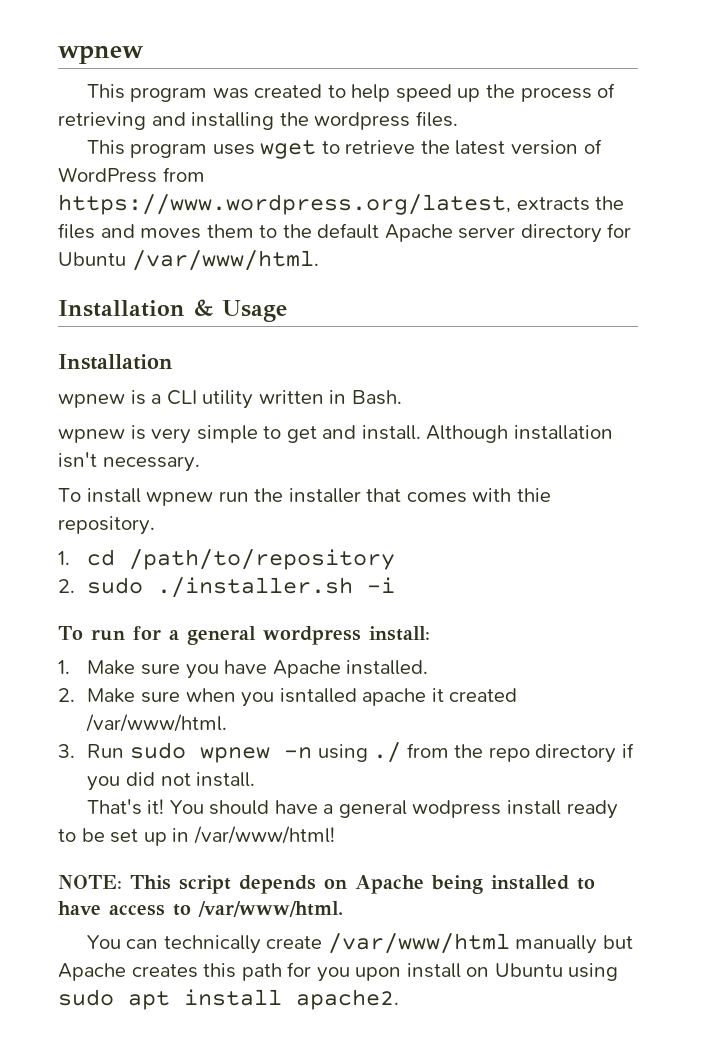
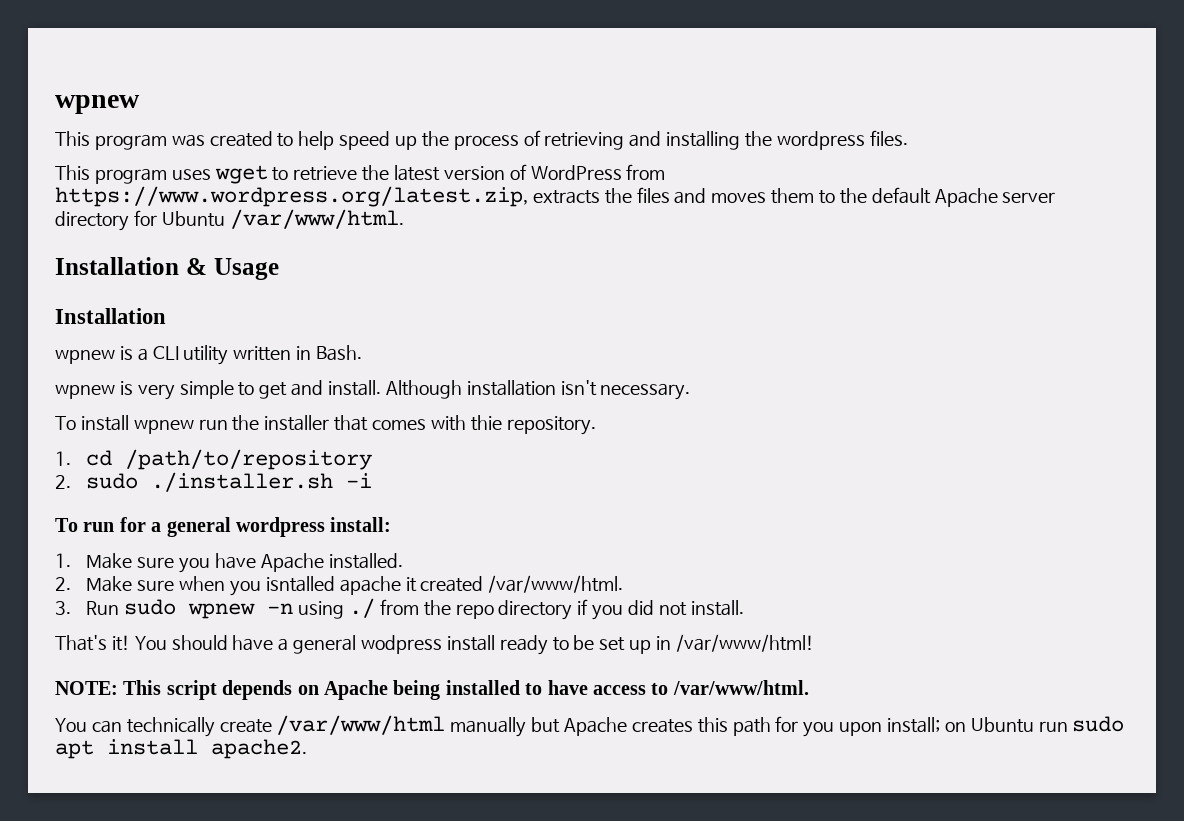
- This program uses wget to retrieve the latest version of WordPress from https://www.wordpress.org/latest, extracts the files and moves them to the default Apache server directory for Ubuntu /var/www/html.
+ This program uses wget to retrieve the latest version of WordPress from https://www.wordpress.org/latest.zip, extracts the files and moves them to the default Apache server directory for Ubuntu /var/www/html.
- You can technically create /var/www/html manually but Apache creates this path for you upon install on Ubuntu using sudo apt install apache2.
+ You can technically create /var/www/html manually but Apache creates this path for you upon install; on Ubuntu run sudo apt install apache2.

